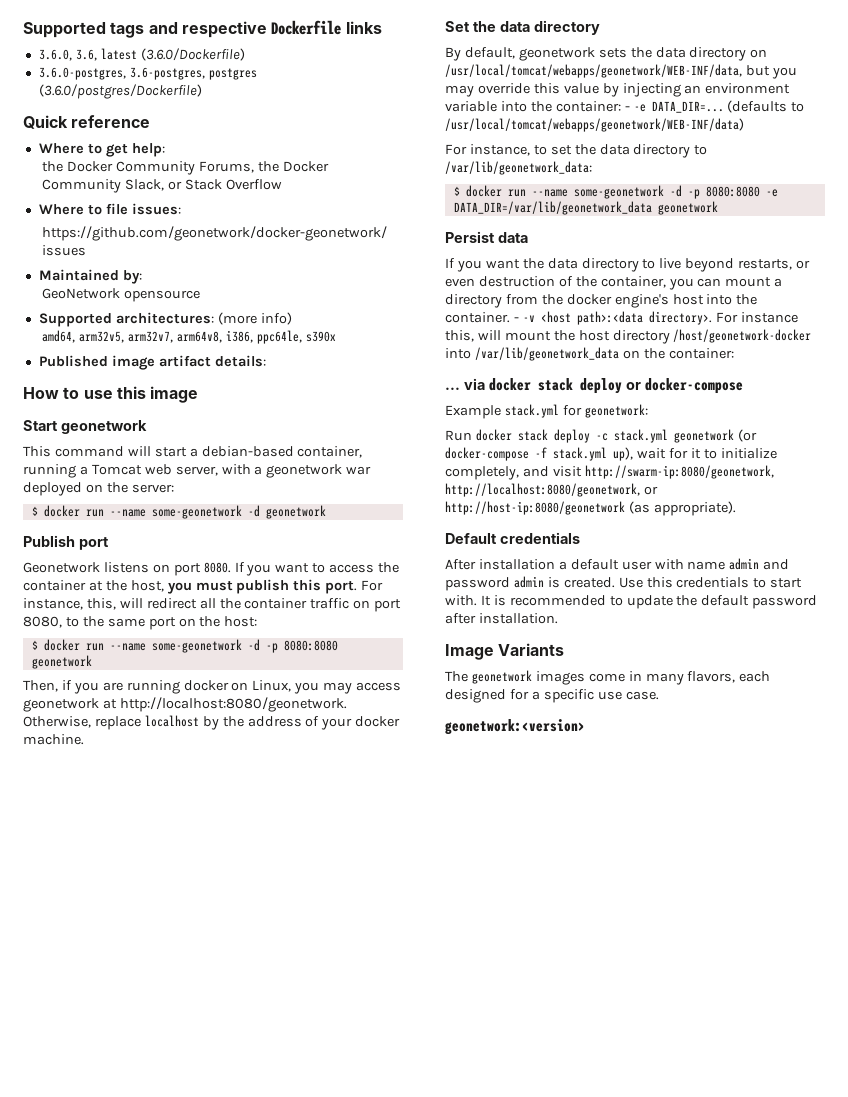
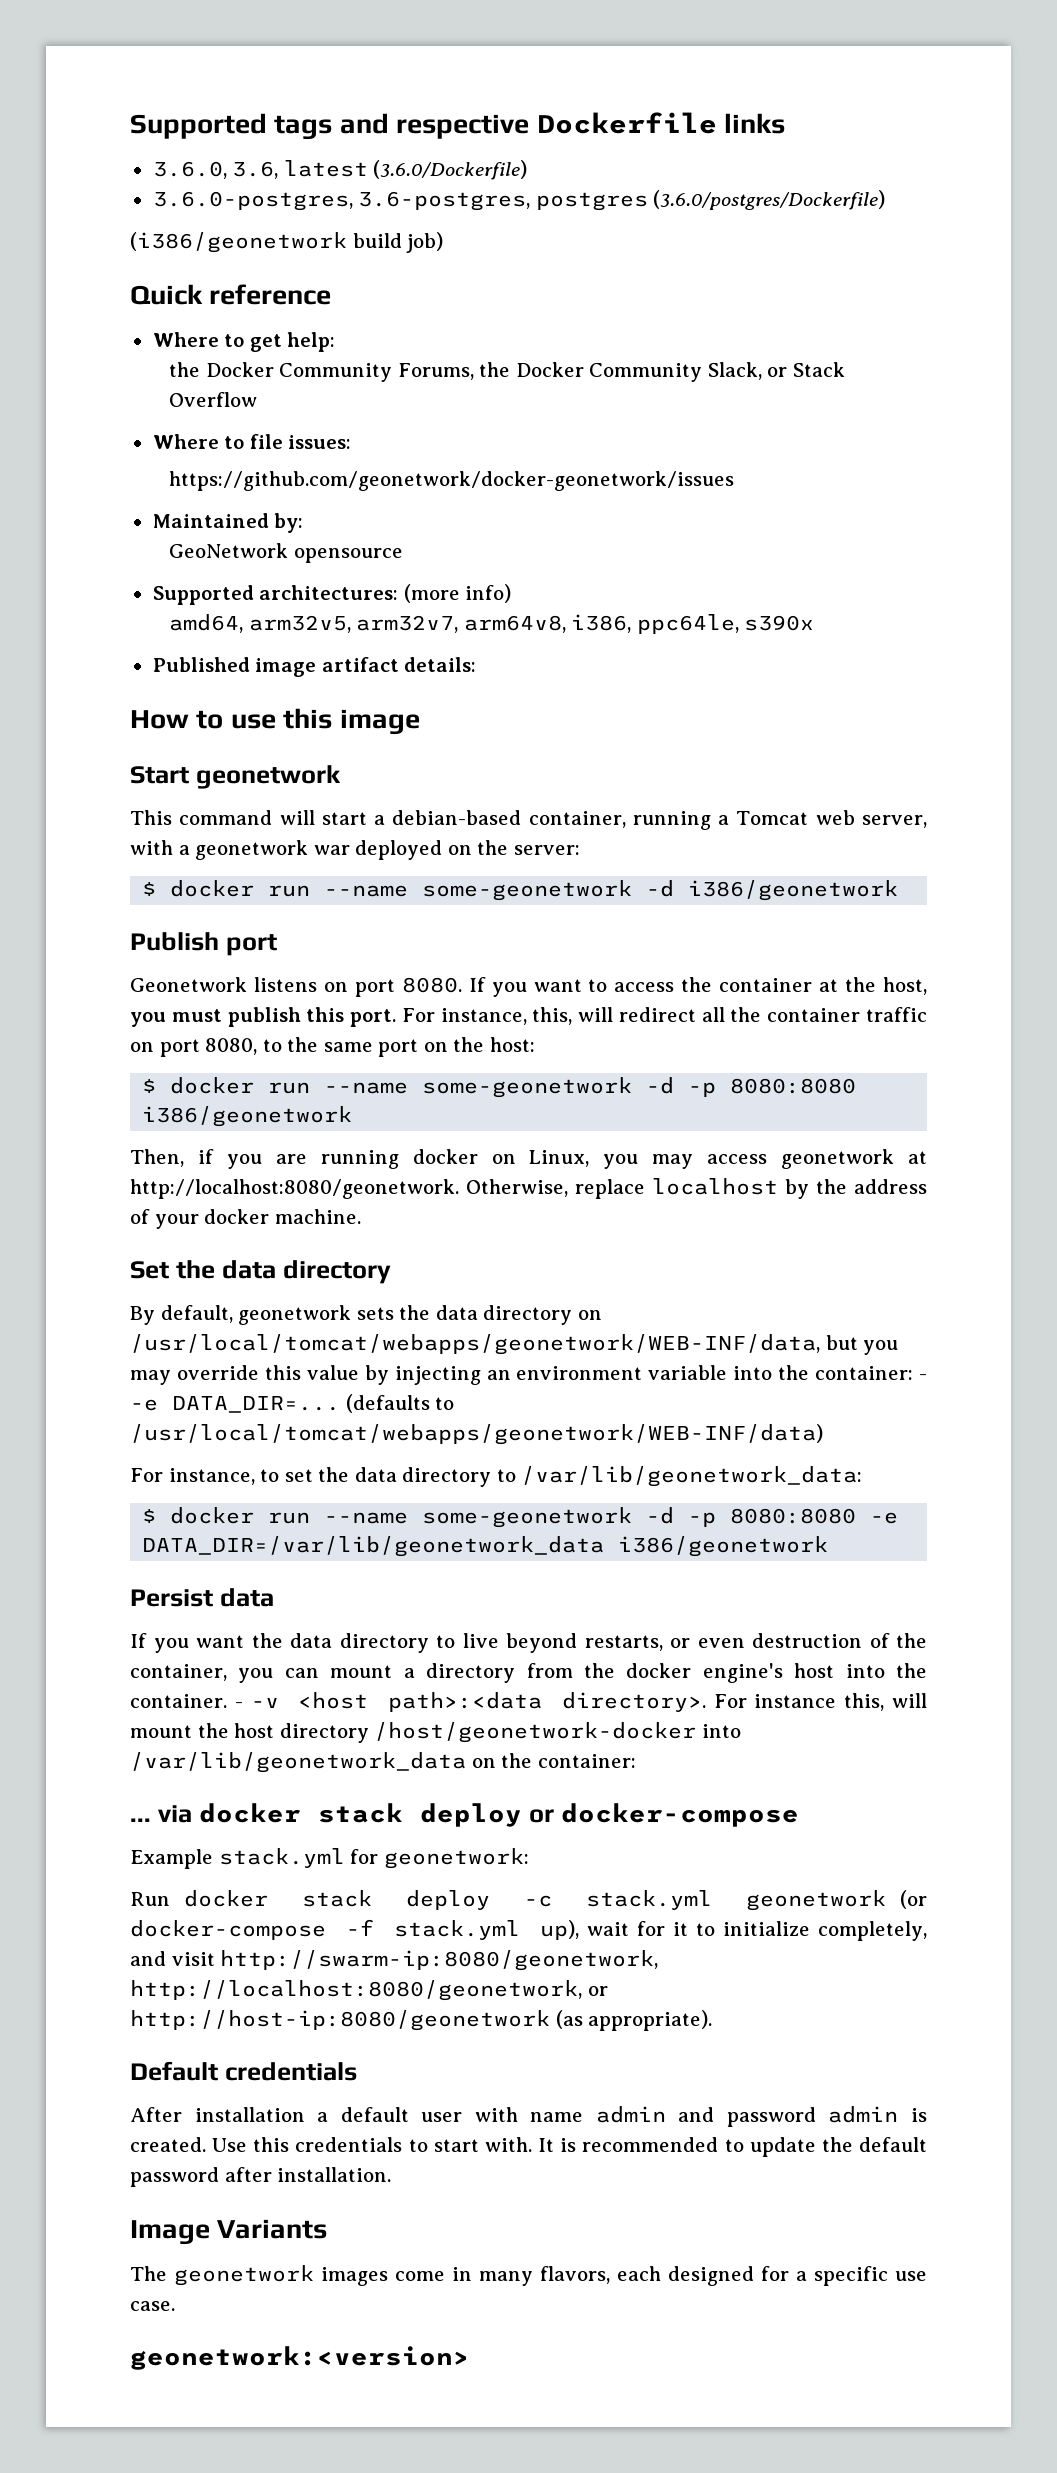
+ (i386/geonetwork build job)
- $ docker run --name some-geonetwork -d geonetwork
+ $ docker run --name some-geonetwork -d i386/geonetwork
- $ docker run --name some-geonetwork -d -p 8080:8080 geonetwork
+ $ docker run --name some-geonetwork -d -p 8080:8080 i386/geonetwork
- $ docker run --name some-geonetwork -d -p 8080:8080 -e DATA_DIR=/var/lib/geonetwork_data geonetwork
+ $ docker run --name some-geonetwork -d -p 8080:8080 -e DATA_DIR=/var/lib/geonetwork_data i386/geonetwork

